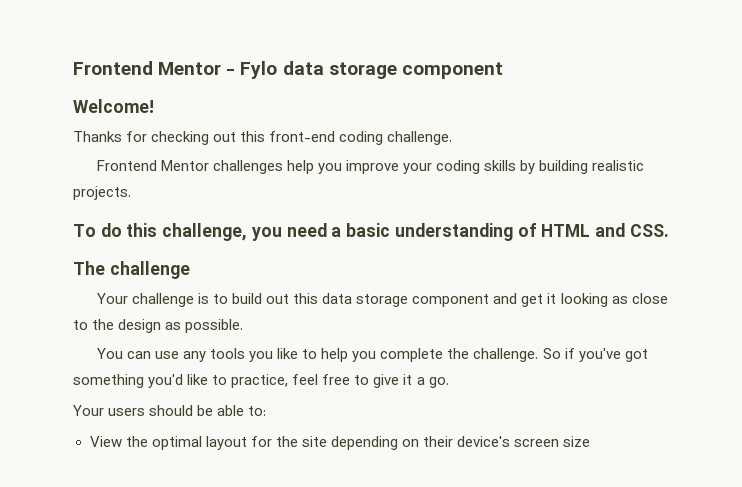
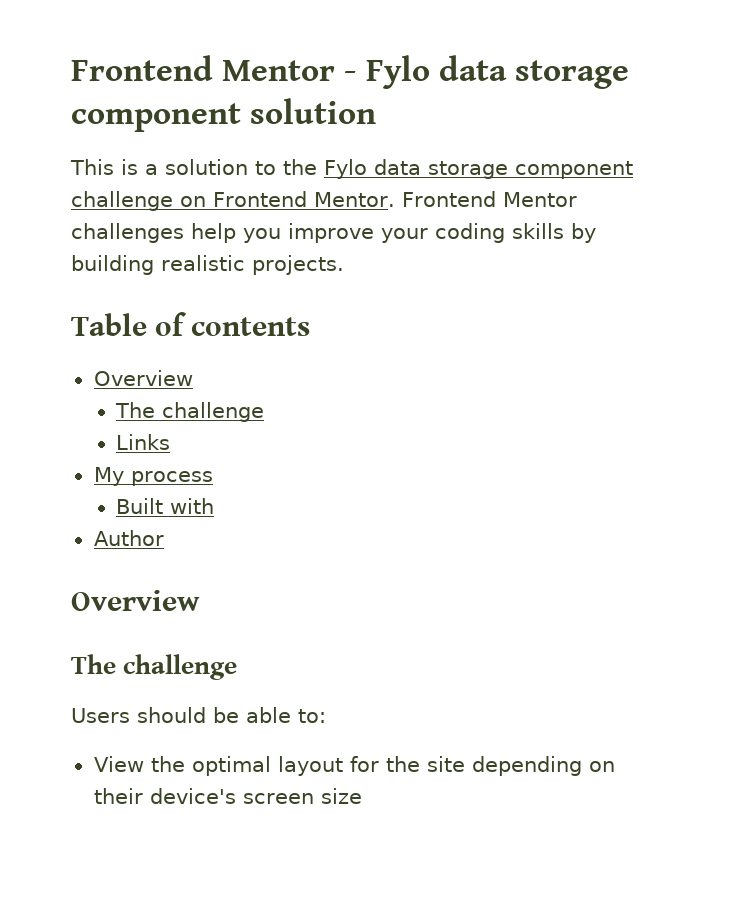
- Frontend Mentor - Fylo data storage component
- Welcome!
- Thanks for checking out this front-end coding challenge.
- Frontend Mentor challenges help you improve your coding skills by building realistic projects.
+ Frontend Mentor - Fylo data storage component solution
+ This is a solution to the Fylo data storage component challenge on Frontend Mentor. Frontend Mentor challenges help you improve your coding skills by building realistic projects.
- To do this challenge, you need a basic understanding of HTML and CSS.
+ Table of contents
+ Overview
  The challenge
- Your challenge is to build out this data storage component and get it looking as close to the design as possible.
- You can use any tools you like to help you complete the challenge. So if you've got something you'd like to practice, feel free to give it a go.
- Your users should be able to:
+ Links
+ My process
+ Built with
+ Author
+ Overview
+ The challenge
+ Users should be able to:

